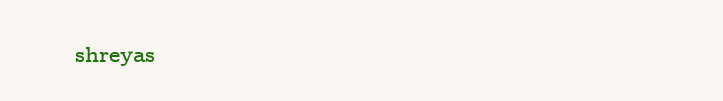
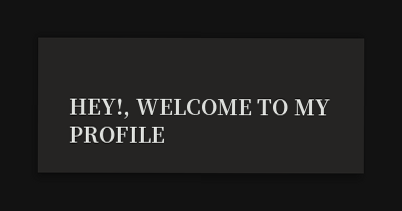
- shreyas
+ HEY!, WELCOME TO MY PROFILE

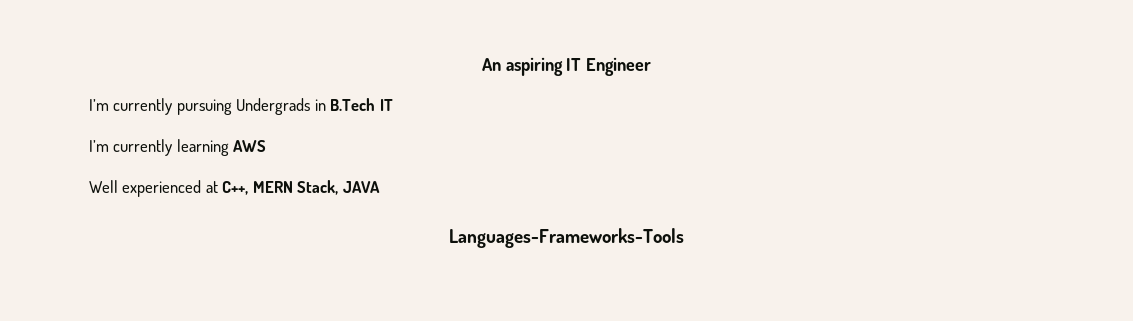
- HEY!, WELCOME TO MY PROFILE
+ An aspiring IT Engineer
+ I’m currently pursuing Undergrads in B.Tech IT
+ I’m currently learning AWS
+ Well experienced at C++, MERN Stack, JAVA
+ Languages-Frameworks-Tools

